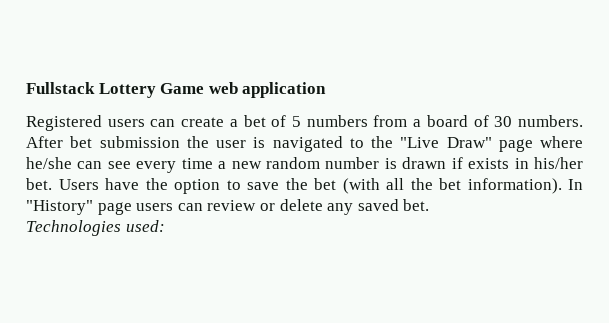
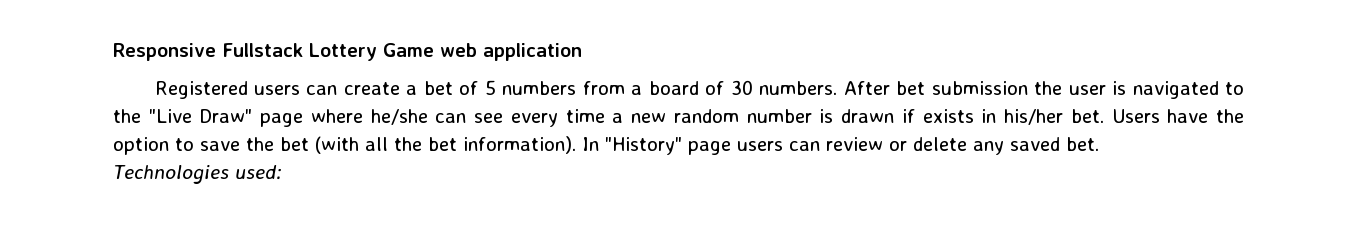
- Fullstack Lottery Game web application
+ Responsive Fullstack Lottery Game web application

